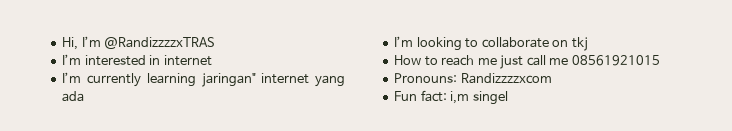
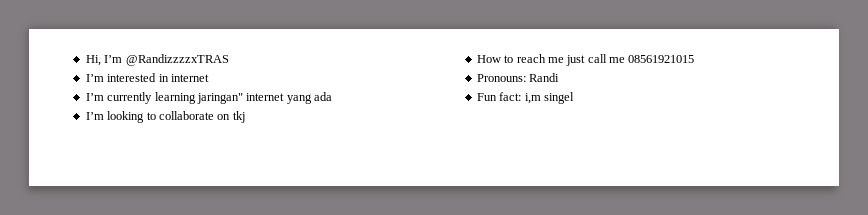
- Pronouns: Randizzzzxcom
+ Pronouns: Randi

